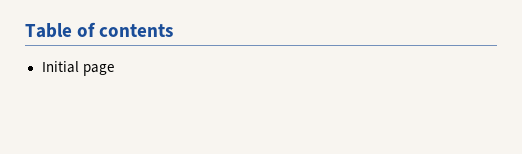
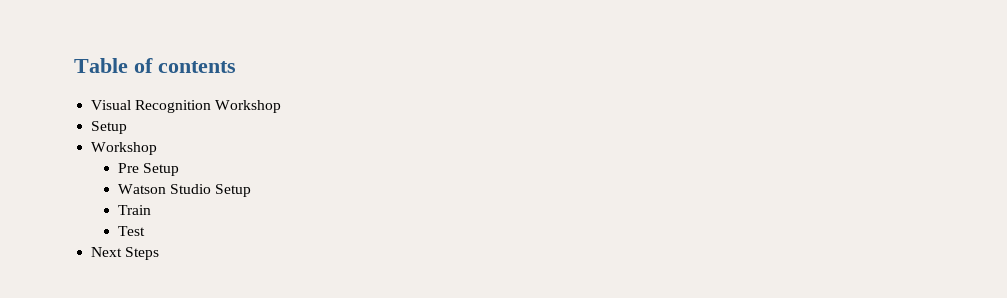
- Initial page
+ Visual Recognition Workshop
+ Setup
+ Workshop
+ Pre Setup
+ Watson Studio Setup
+ Train
+ Test
+ Next Steps

